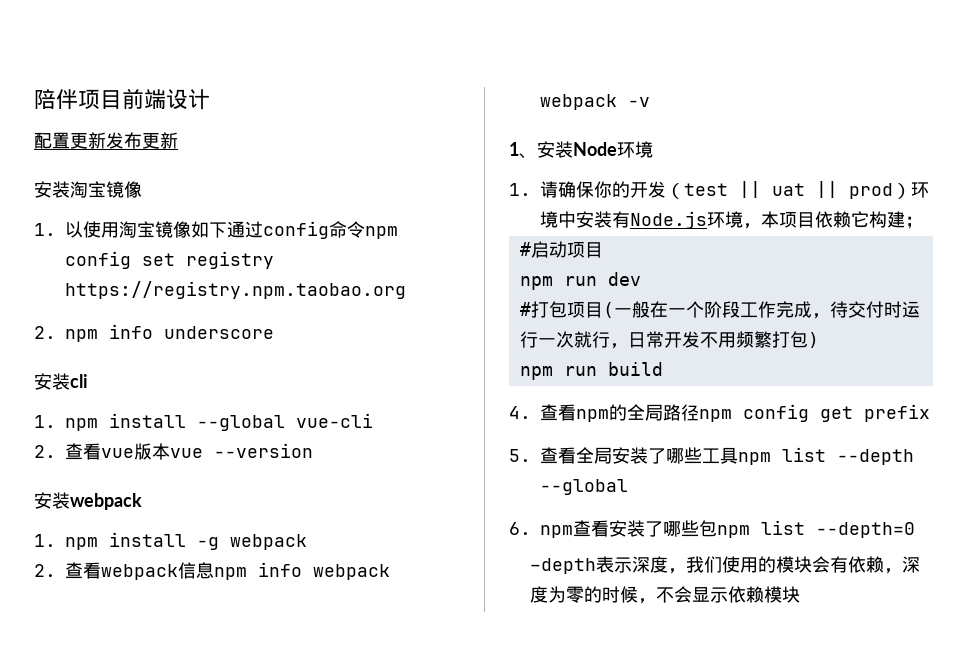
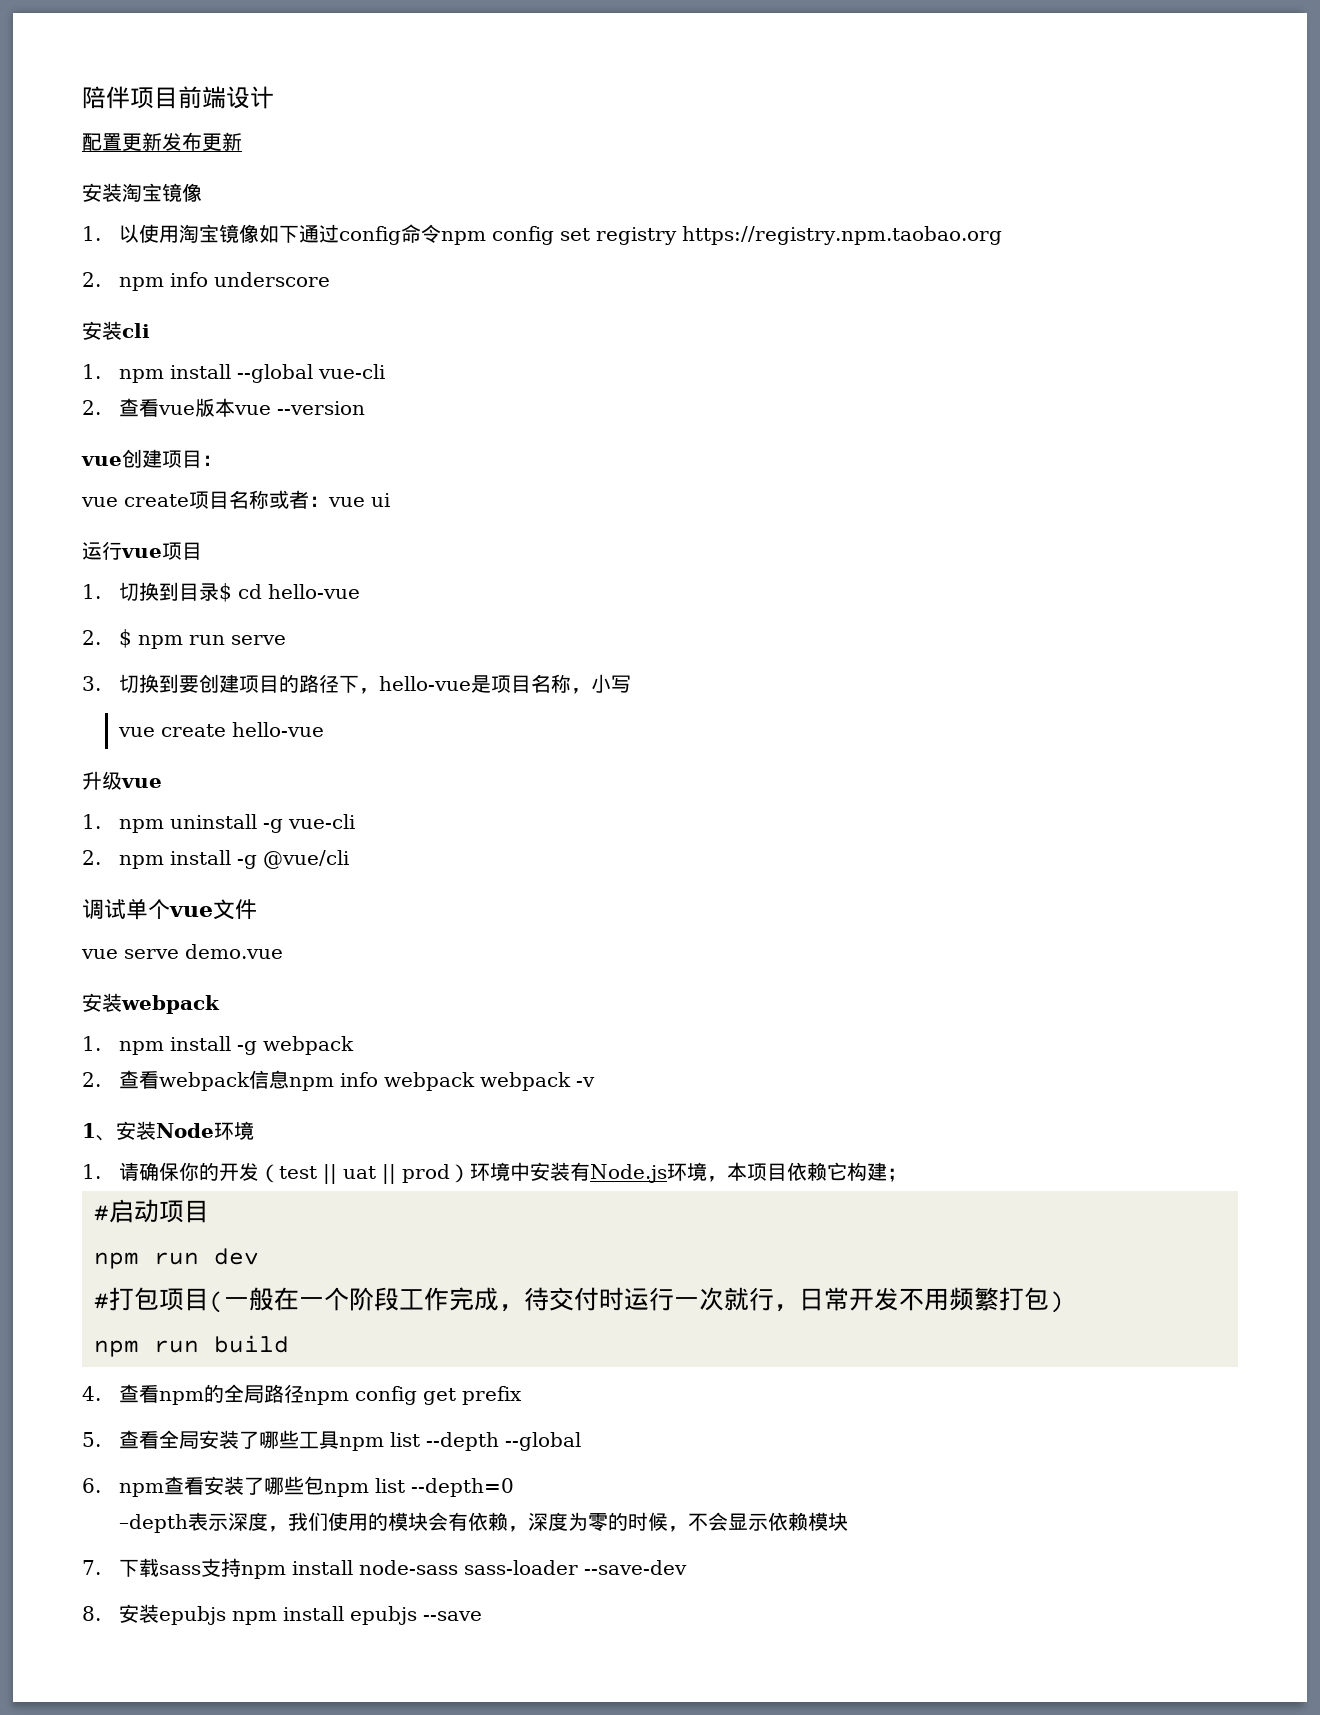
+ vue创建项目：
+ vue create项目名称或者：vue ui
+ 运行vue项目
+ 1.切换到目录$ cd hello-vue
+ 2. $ npm run serve
+ 3.切换到要创建项目的路径下，hello-vue是项目名称，小写
+ vue create hello-vue
+ 升级vue
+ 1. npm uninstall -g vue-cli
+ 2. npm install -g @vue/cli
+ 调试单个vue文件
+ vue serve demo.vue
+ 7.下载sass支持npm install node-sass sass-loader --save-dev
+ 8.安装epubjs npm install epubjs --save

